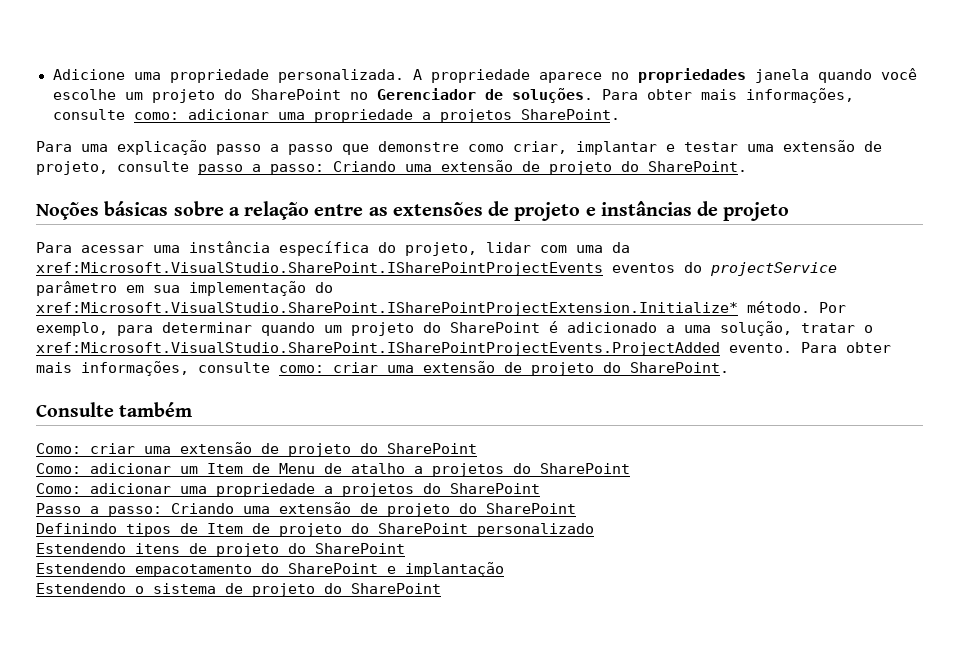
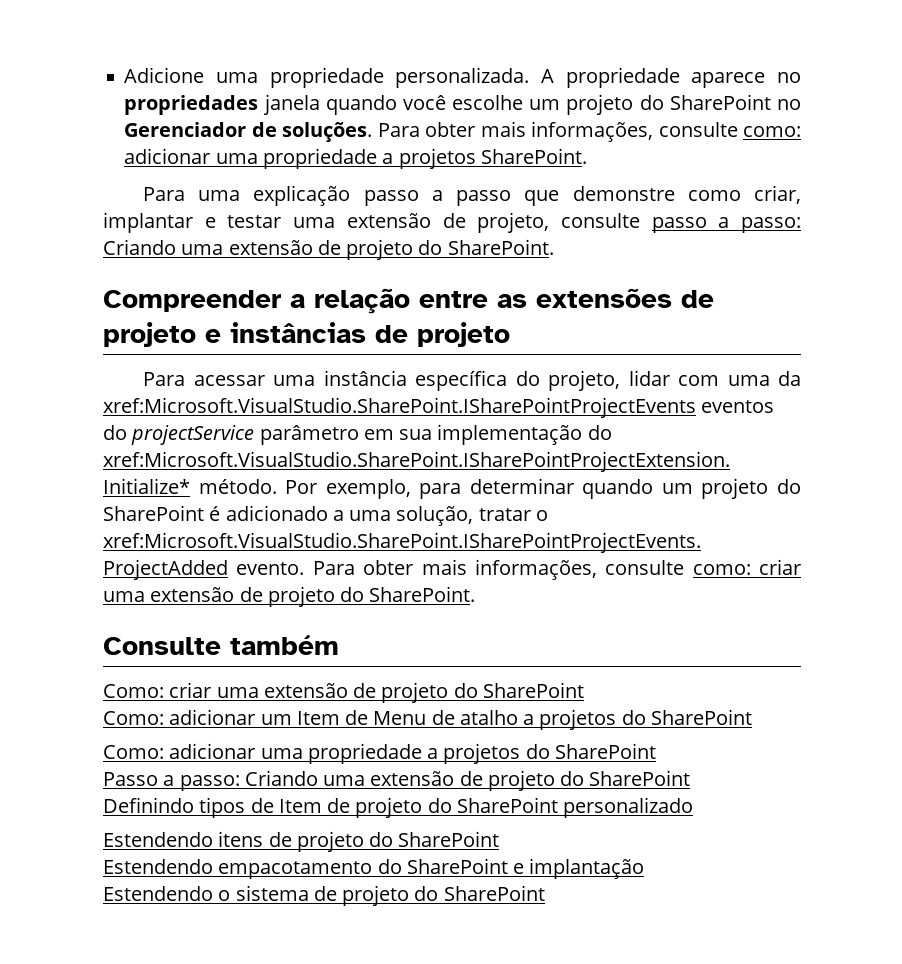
- Noções básicas sobre a relação entre as extensões de projeto e instâncias de projeto
+ Compreender a relação entre as extensões de projeto e instâncias de projeto

